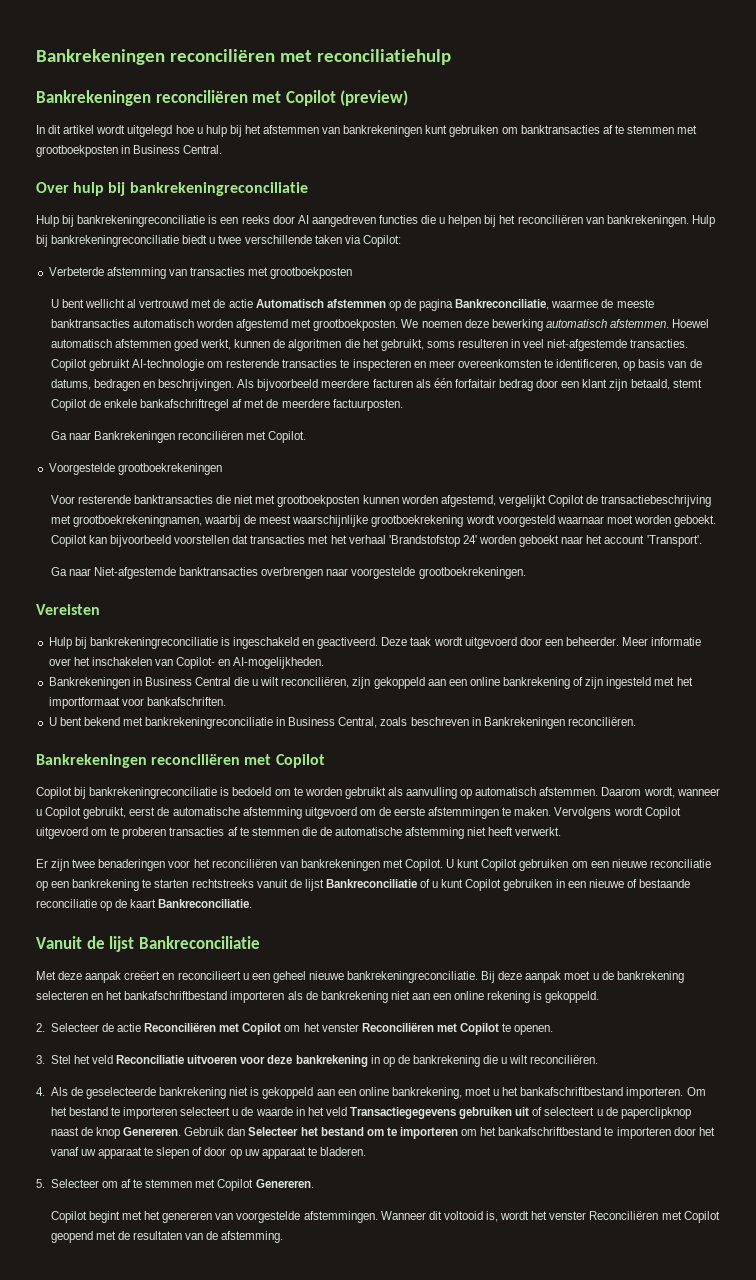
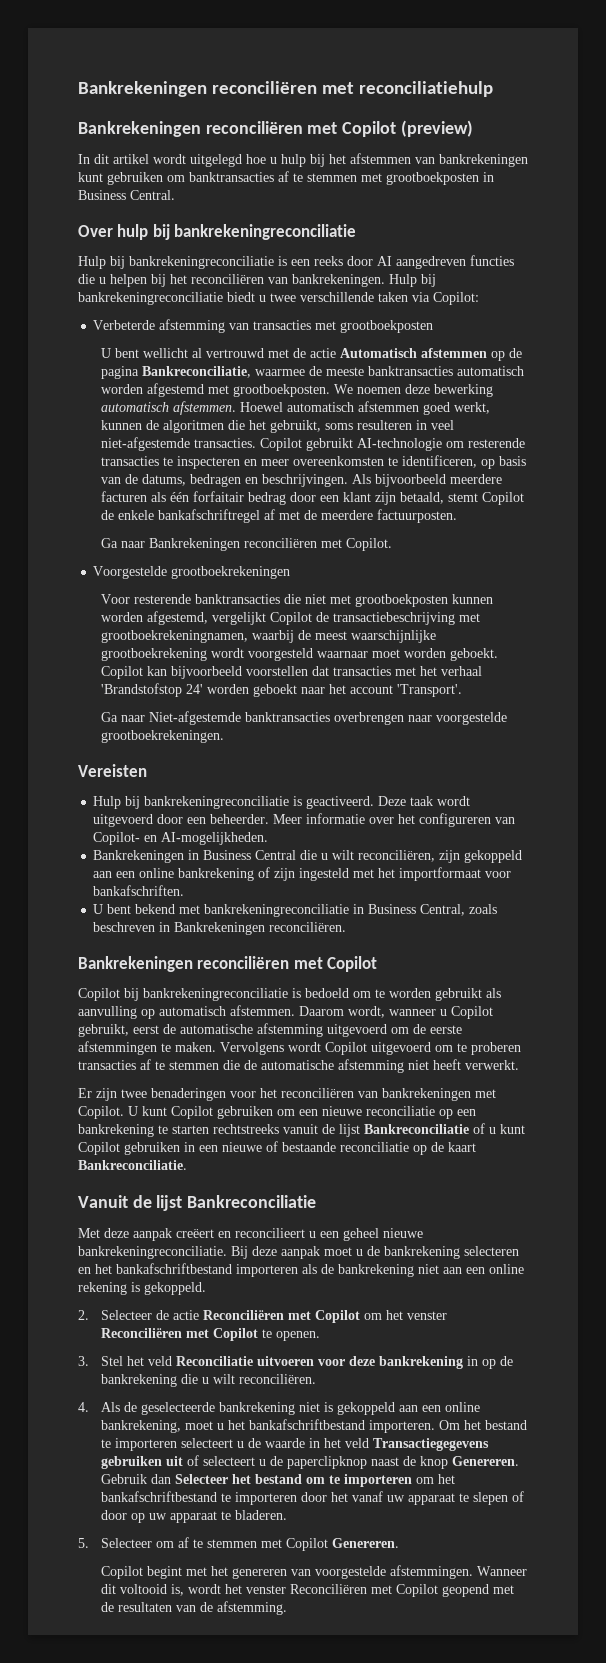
- Hulp bij bankrekeningreconciliatie is ingeschakeld en geactiveerd.
+ Hulp bij bankrekeningreconciliatie is geactiveerd.
- Meer informatie over het inschakelen van Copilot- en AI-mogelijkheden.
+ Meer informatie over het configureren van Copilot- en AI-mogelijkheden.

